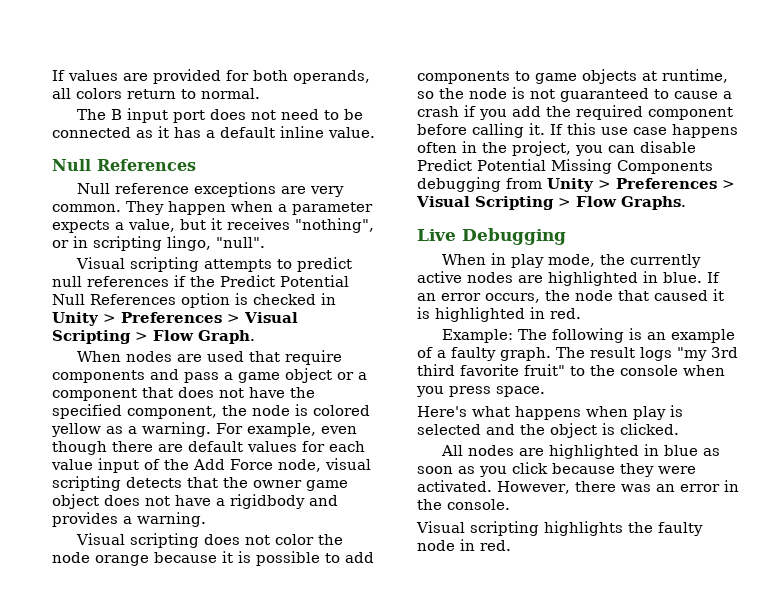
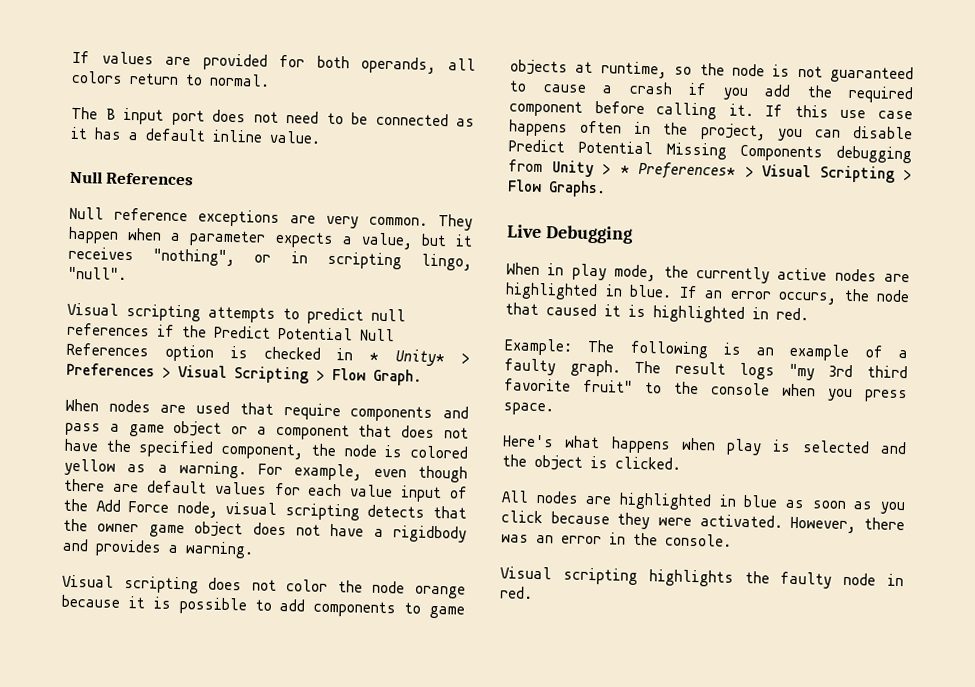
- Visual scripting attempts to predict null references if the Predict Potential Null References option is checked in Unity > Preferences > Visual Scripting > Flow Graph.
+ Visual scripting attempts to predict null references if the Predict Potential Null References option is checked in * Unity* > Preferences > Visual Scripting > Flow Graph.
- If this use case happens often in the project, you can disable Predict Potential Missing Components debugging from Unity > Preferences > Visual Scripting > Flow Graphs.
+ If this use case happens often in the project, you can disable Predict Potential Missing Components debugging from Unity > * Preferences* > Visual Scripting > Flow Graphs.

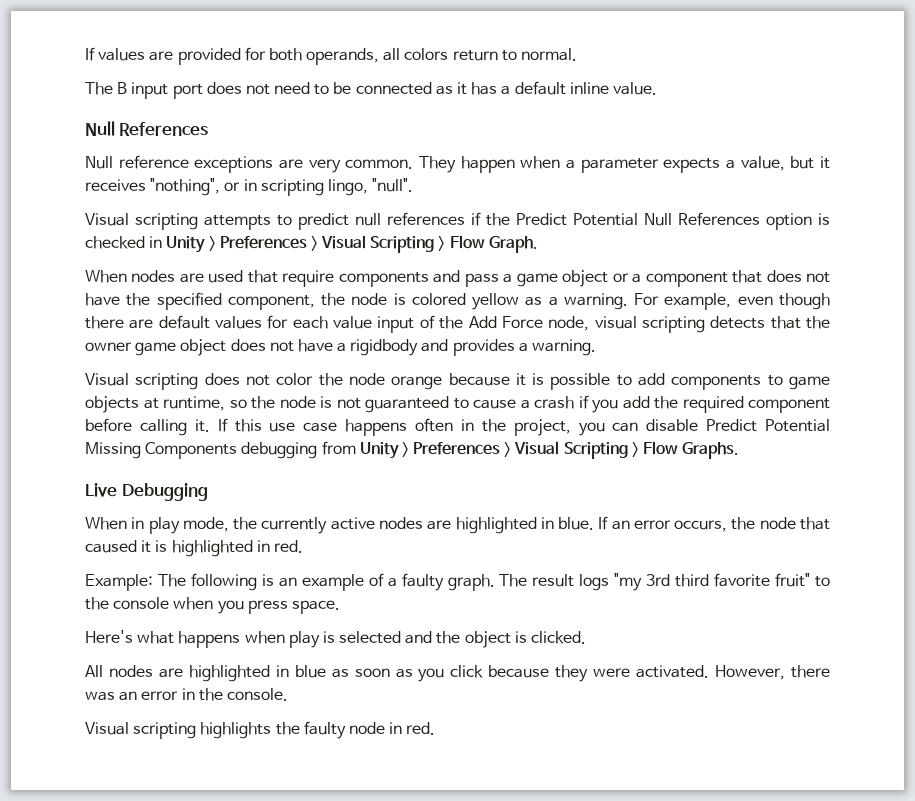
- Visual scripting attempts to predict null references if the Predict Potential Null References option is checked in * Unity* > Preferences > Visual Scripting > Flow Graph.
+ Visual scripting attempts to predict null references if the Predict Potential Null References option is checked in Unity > Preferences > Visual Scripting > Flow Graph.
- If this use case happens often in the project, you can disable Predict Potential Missing Components debugging from Unity > * Preferences* > Visual Scripting > Flow Graphs.
+ If this use case happens often in the project, you can disable Predict Potential Missing Components debugging from Unity > Preferences > Visual Scripting > Flow Graphs.

